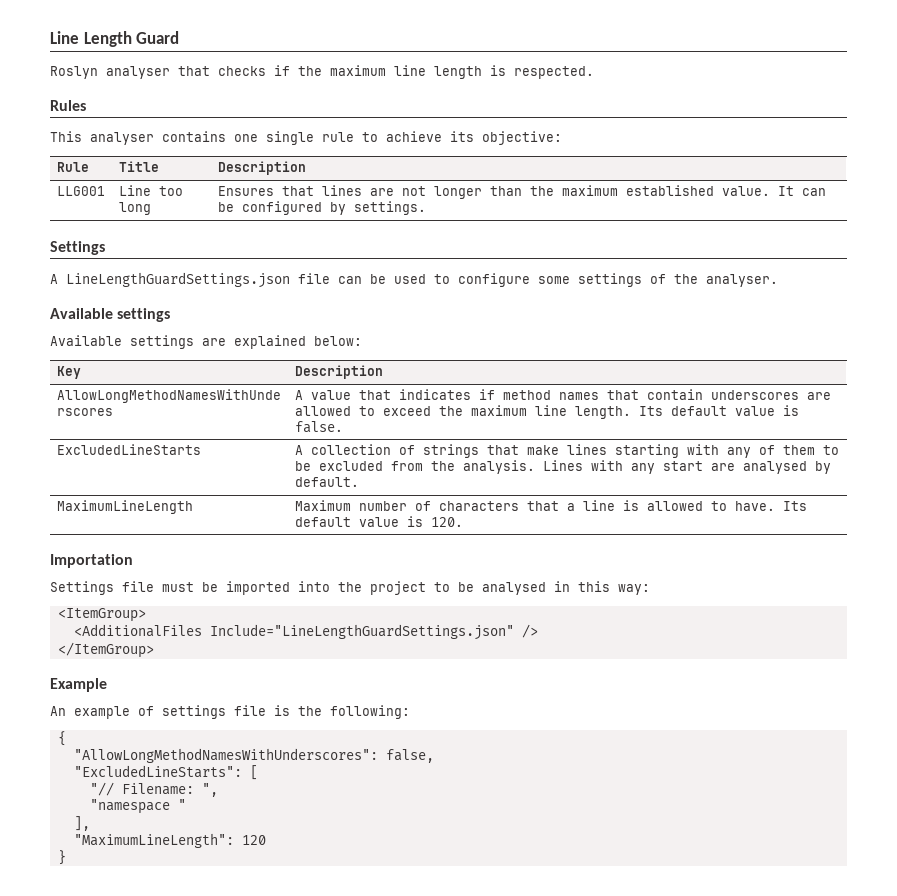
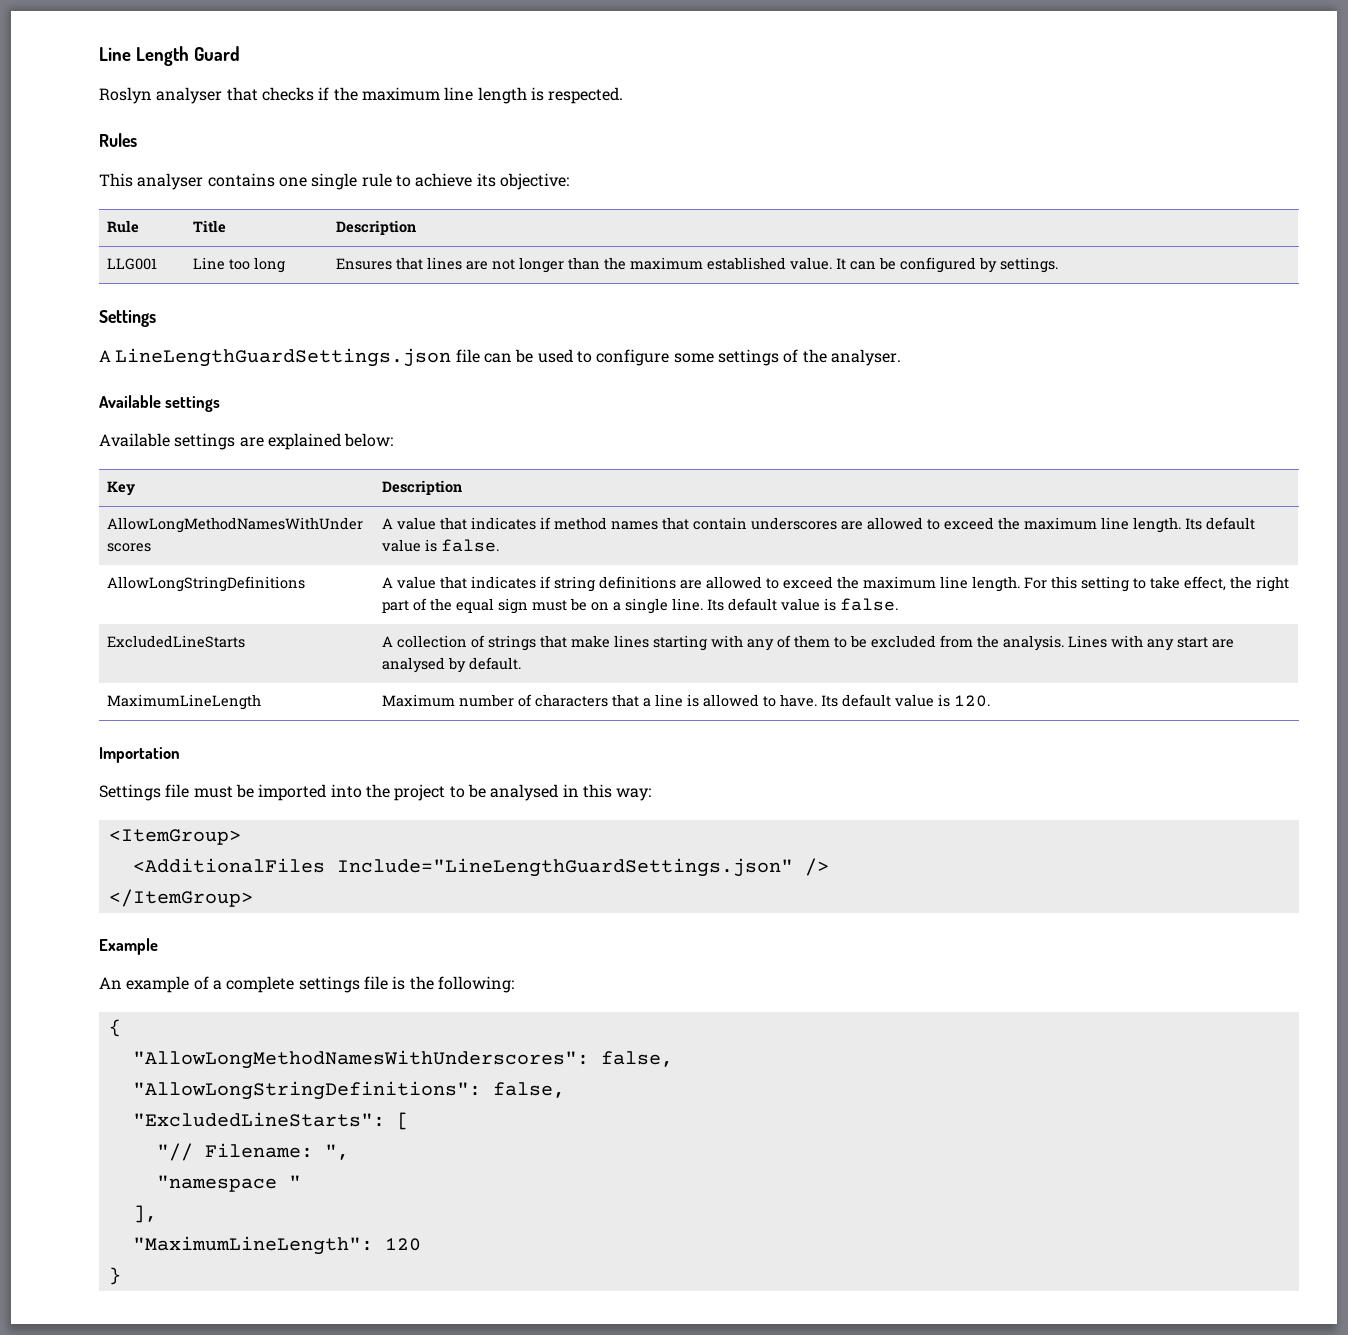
+ AllowLongStringDefinitions | A value that indicates if string definitions are allowed to exceed the maximum line length. For this setting to take effect, the right part of the equal sign must be on a single line. Its default value is false.
- An example of settings file is the following:
+ An example of a complete settings file is the following:
+ "AllowLongStringDefinitions": false,

